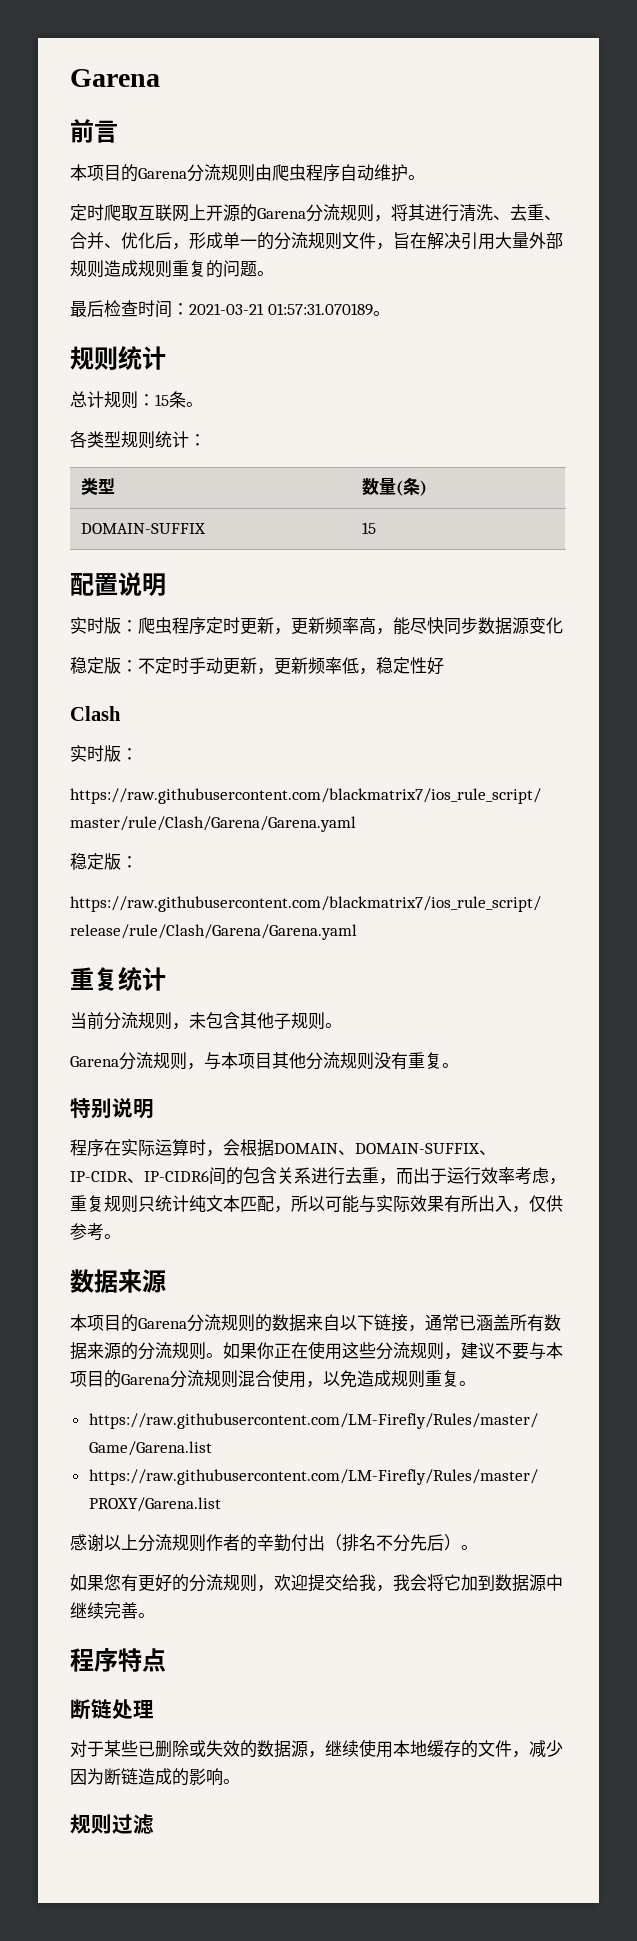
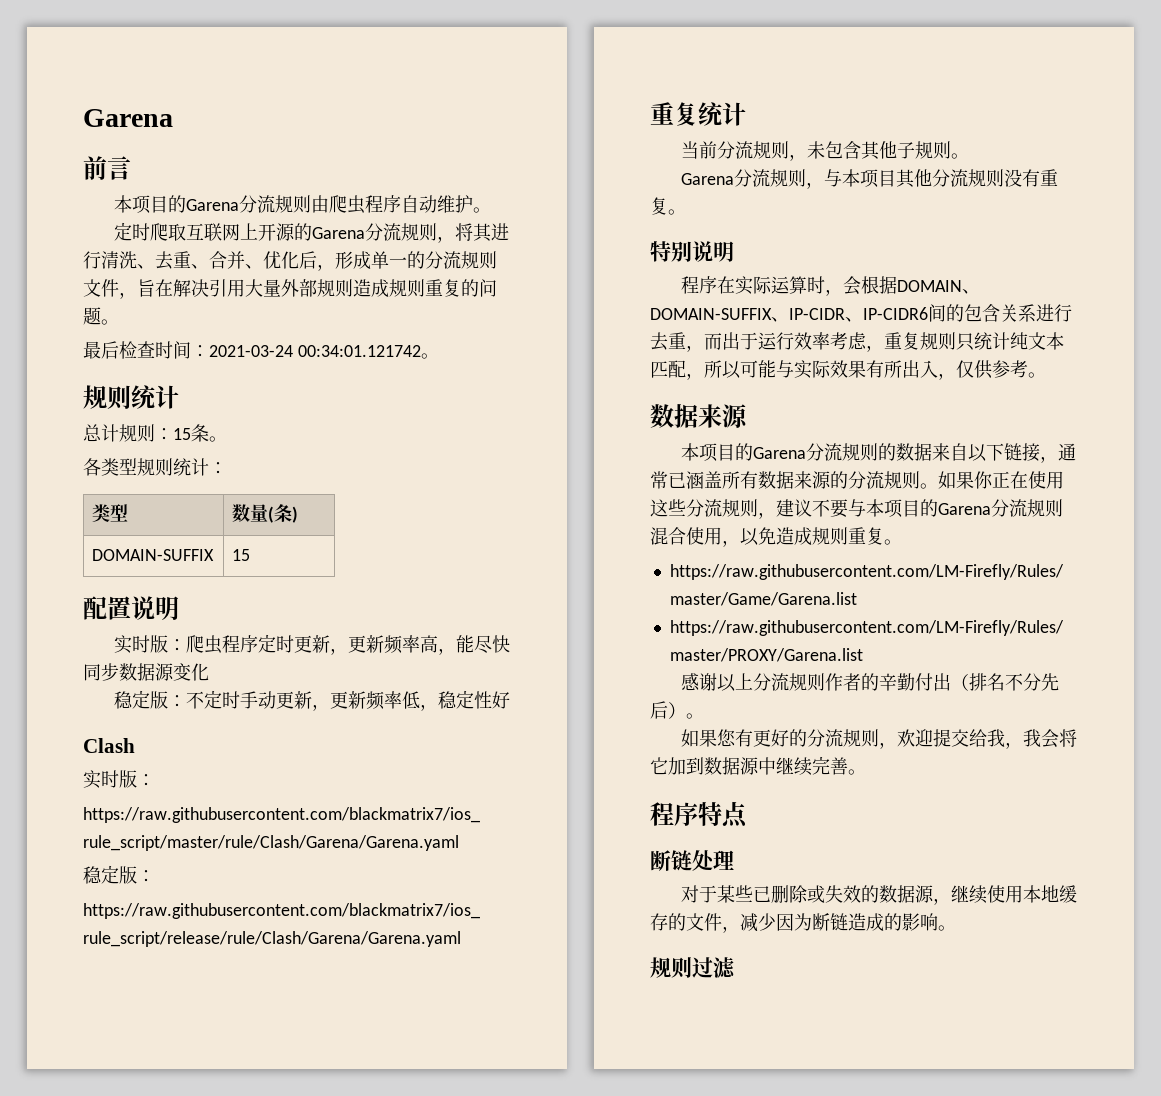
- 最后检查时间：2021-03-21 01:57:31.070189。
+ 最后检查时间：2021-03-24 00:34:01.121742。

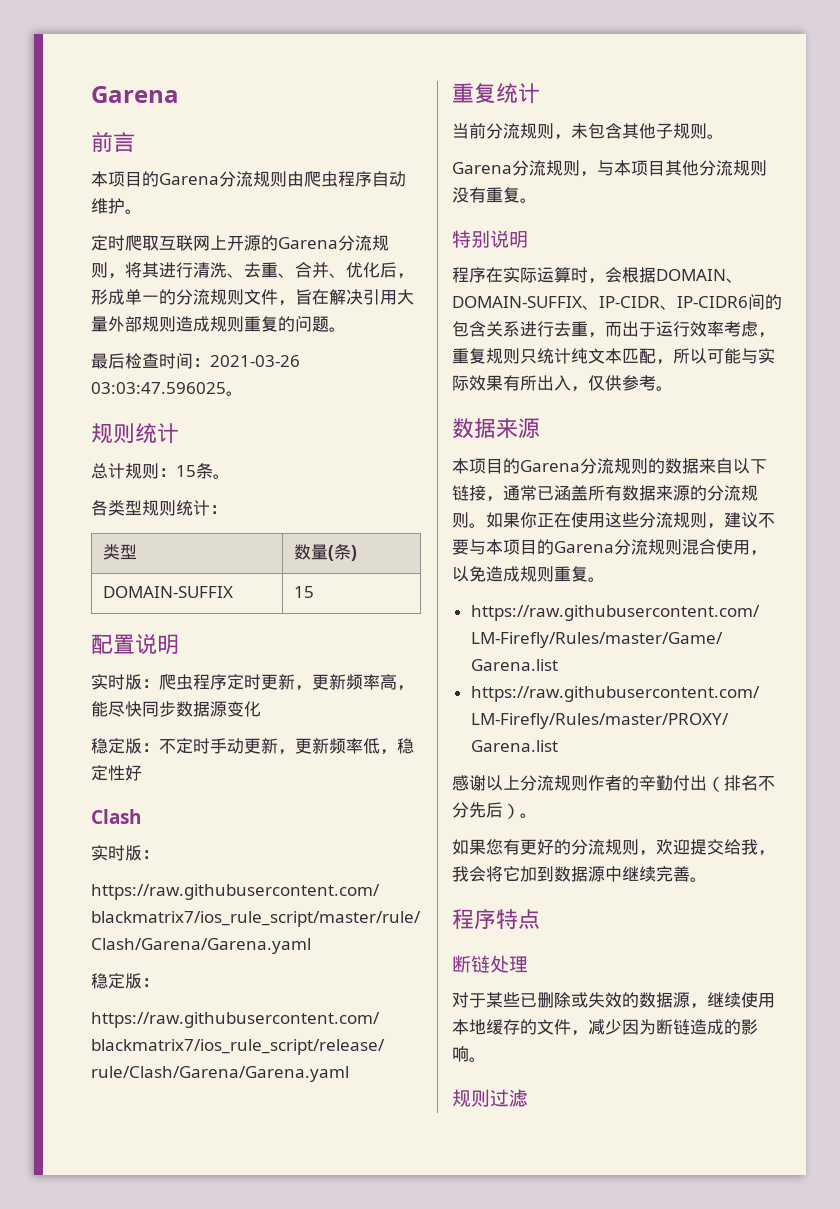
- 最后检查时间：2021-03-24 00:34:01.121742。
+ 最后检查时间：2021-03-26 03:03:47.596025。

